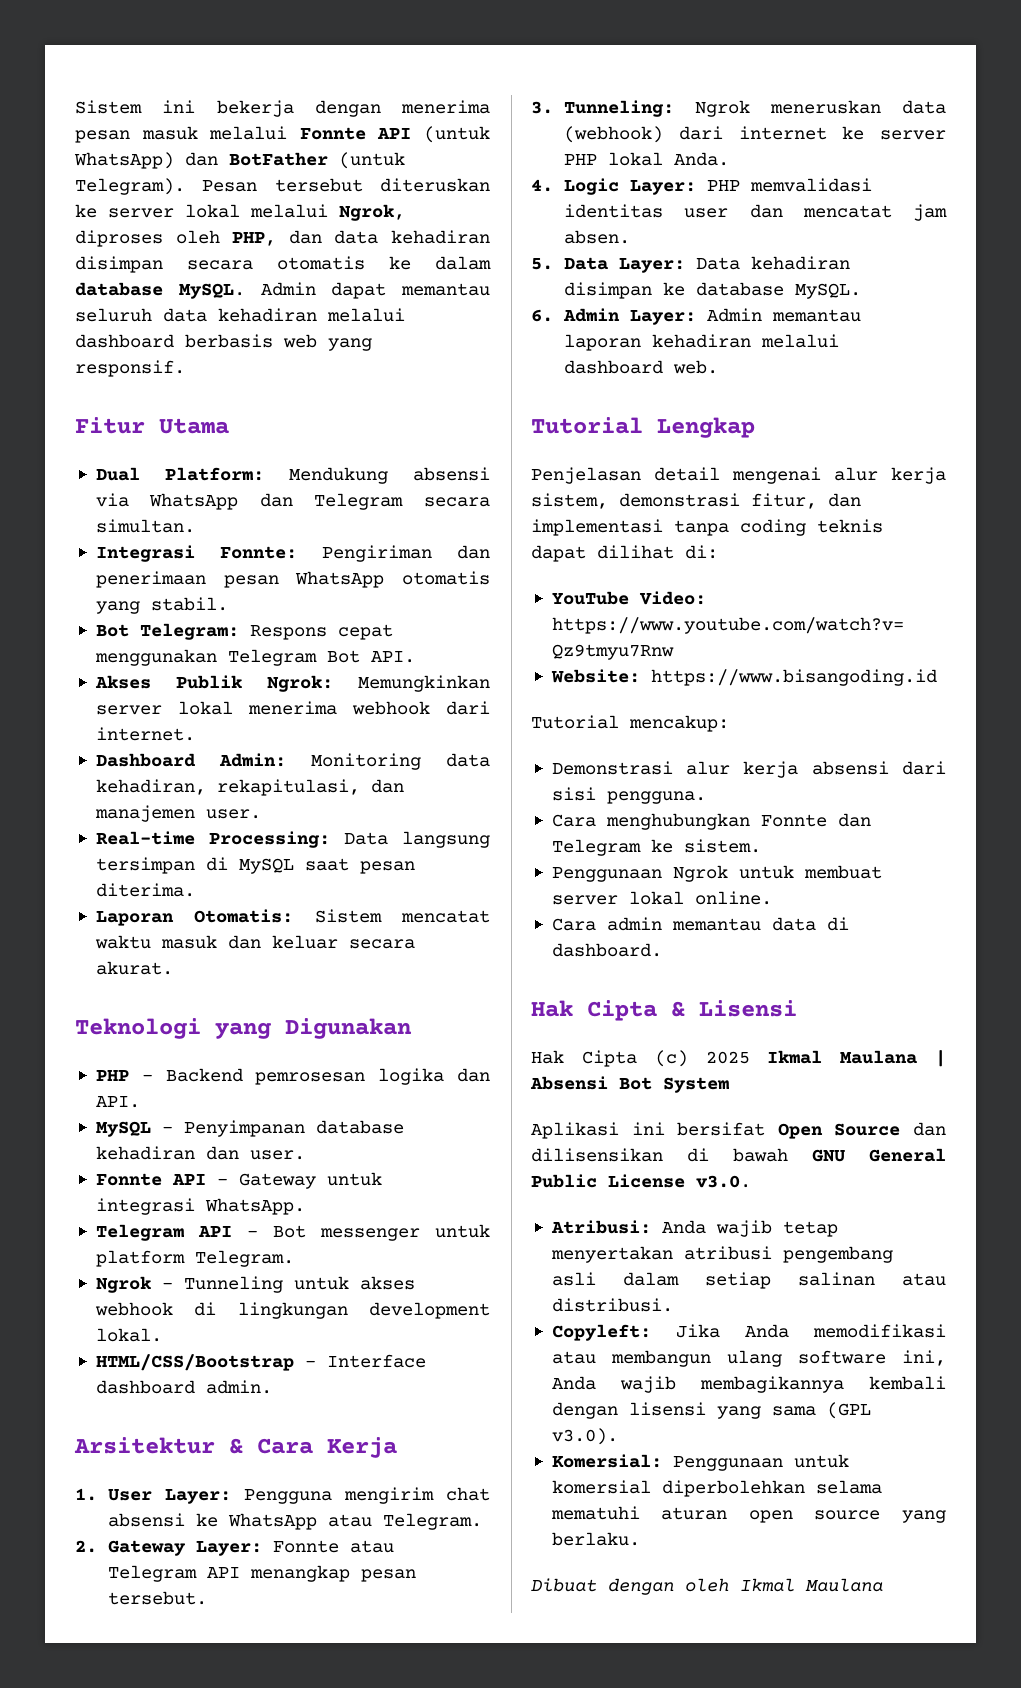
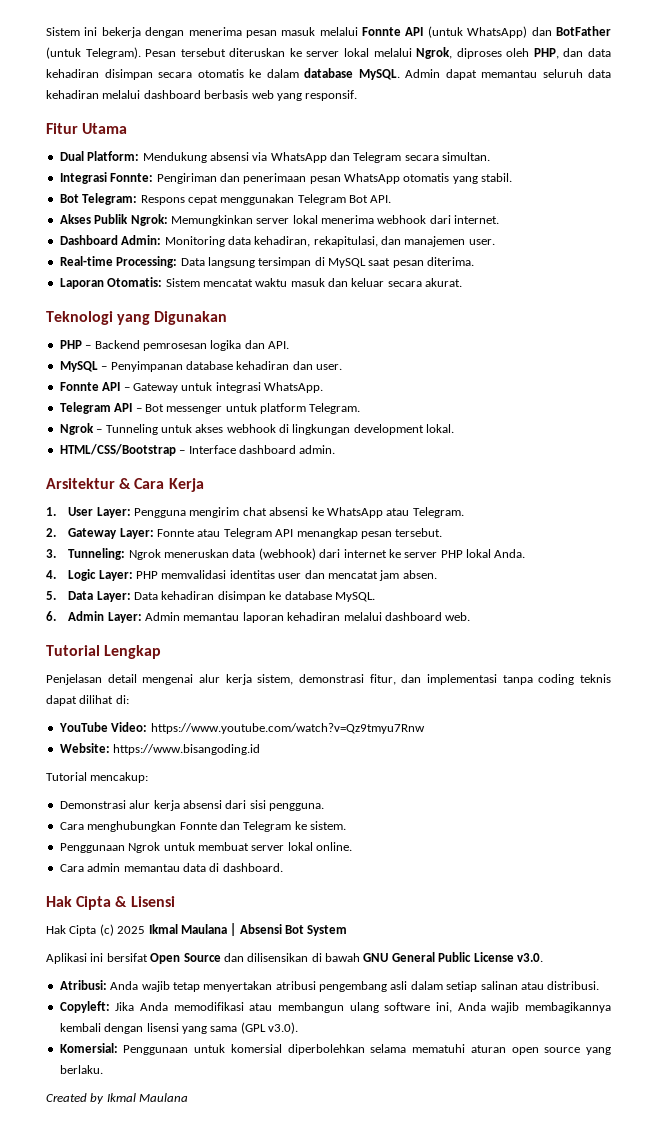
- Dibuat dengan oleh Ikmal Maulana
+ Created by Ikmal Maulana

